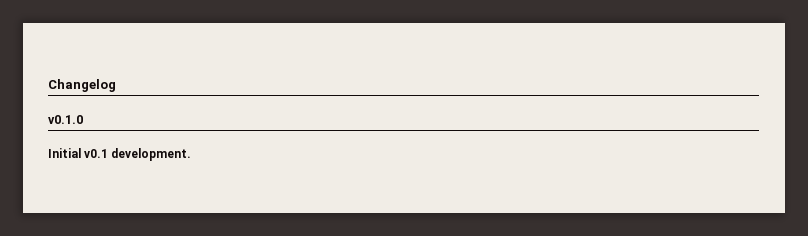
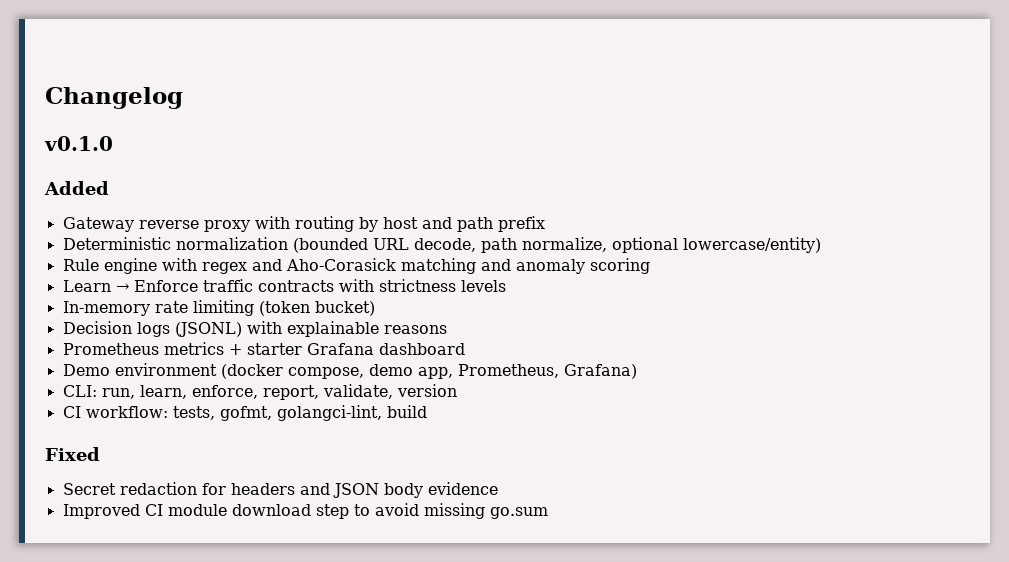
- Initial v0.1 development.
+ Added
+ Gateway reverse proxy with routing by host and path prefix
+ Deterministic normalization (bounded URL decode, path normalize, optional lowercase/entity)
+ Rule engine with regex and Aho-Corasick matching and anomaly scoring
+ Learn → Enforce traffic contracts with strictness levels
+ In-memory rate limiting (token bucket)
+ Decision logs (JSONL) with explainable reasons
+ Prometheus metrics + starter Grafana dashboard
+ Demo environment (docker compose, demo app, Prometheus, Grafana)
+ CLI: run, learn, enforce, report, validate, version
+ CI workflow: tests, gofmt, golangci-lint, build
+ Fixed
+ Secret redaction for headers and JSON body evidence
+ Improved CI module download step to avoid missing go.sum

